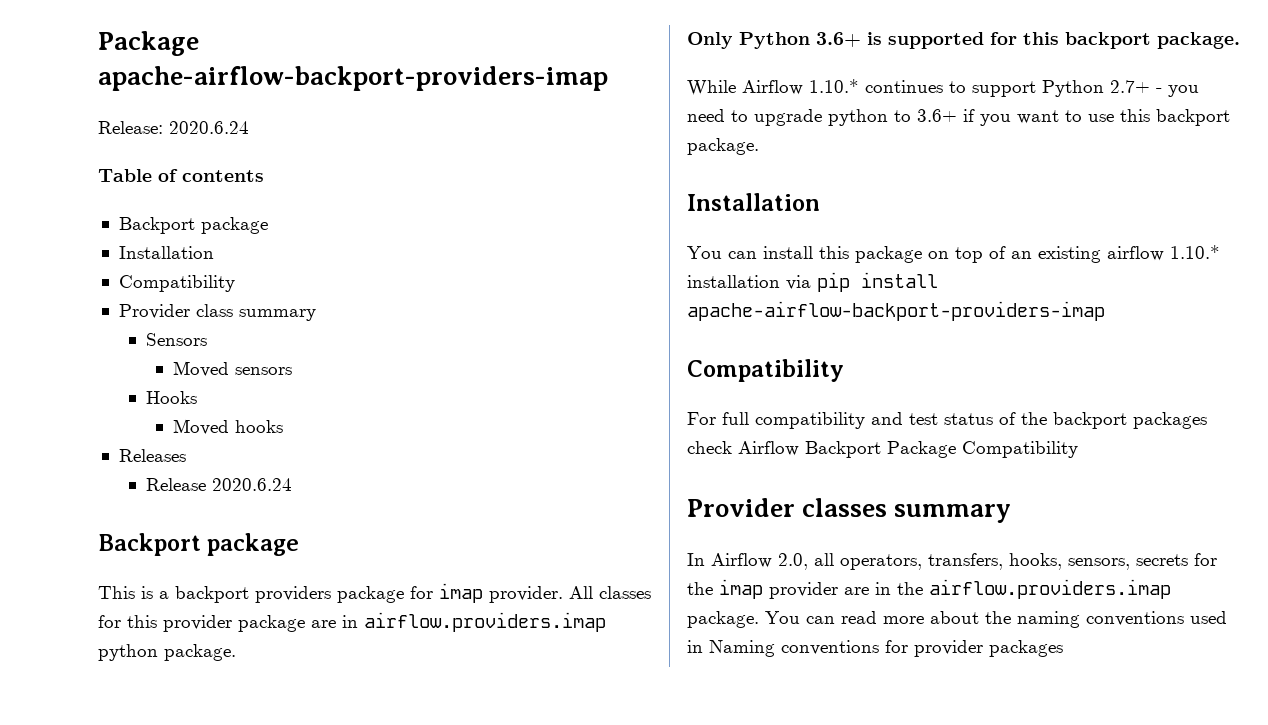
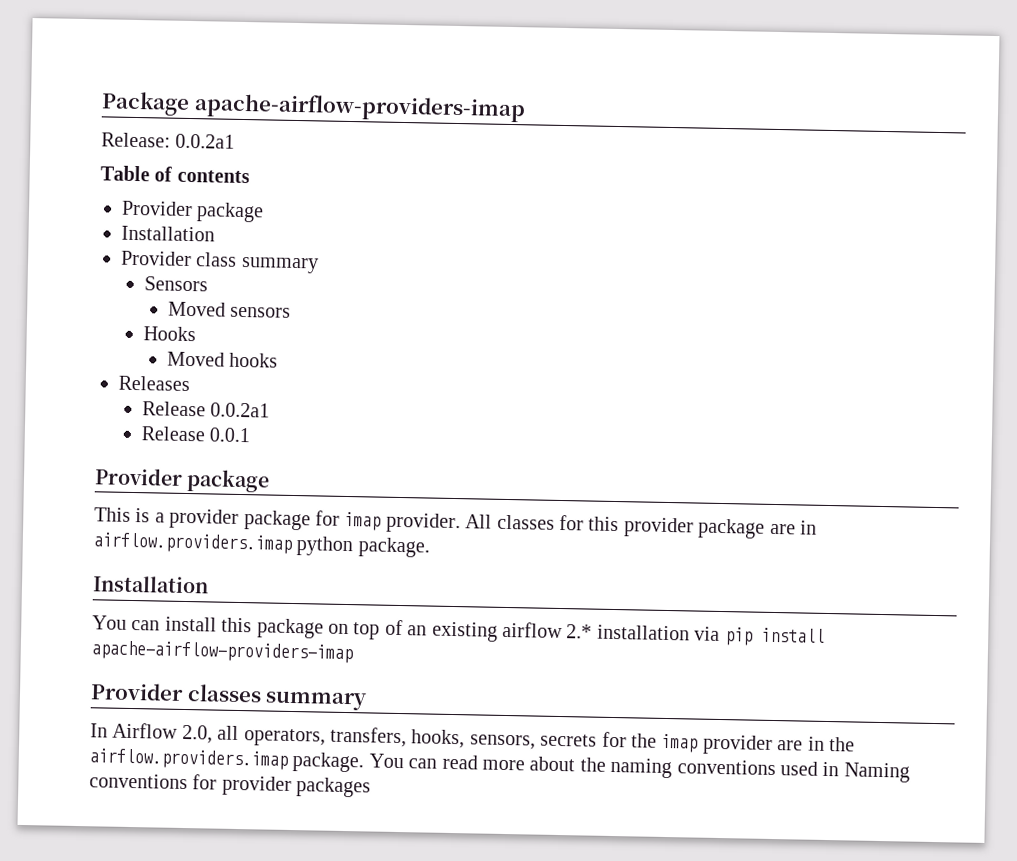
- Package apache-airflow-backport-providers-imap
+ Package apache-airflow-providers-imap
- Release: 2020.6.24
+ Release: 0.0.2a1
  Table of contents
- Backport package
+ Provider package
  Installation
- Compatibility
- Release 2020.6.24
- Backport package
+ Release 0.0.2a1
+ Release 0.0.1
+ Provider package
- This is a backport providers package for imap provider.
+ This is a provider package for imap provider.
- Only Python 3.6+ is supported for this backport package.
- While Airflow 1.10.* continues to support Python 2.7+ - you need to upgrade python to 3.6+ if you want to use this backport package.
- You can install this package on top of an existing airflow 1.10.* installation via pip install apache-airflow-backport-providers-imap
- Compatibility
- For full compatibility and test status of the backport packages check Airflow Backport Package Compatibility
+ You can install this package on top of an existing airflow 2.* installation via pip install apache-airflow-providers-imap

